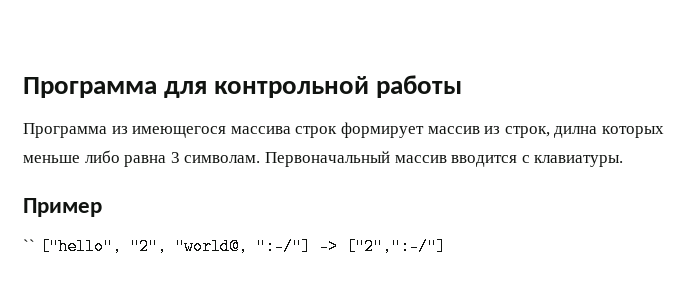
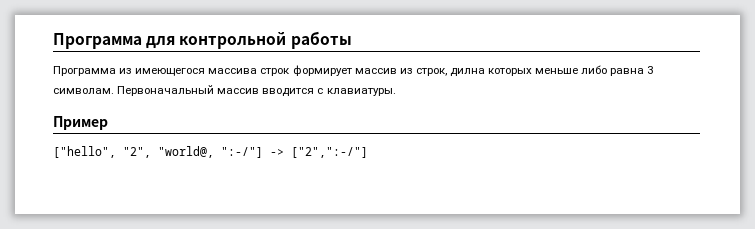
- `` ["hello", "2", "world@, ":-/"] -> ["2",":-/"]
+ ["hello", "2", "world@, ":-/"] -> ["2",":-/"]

